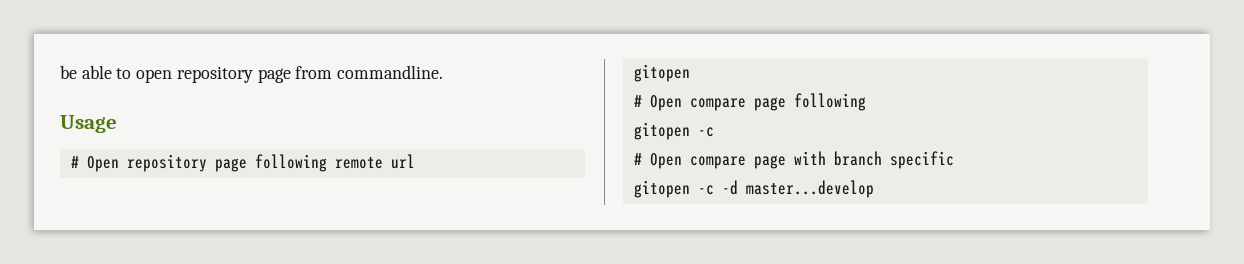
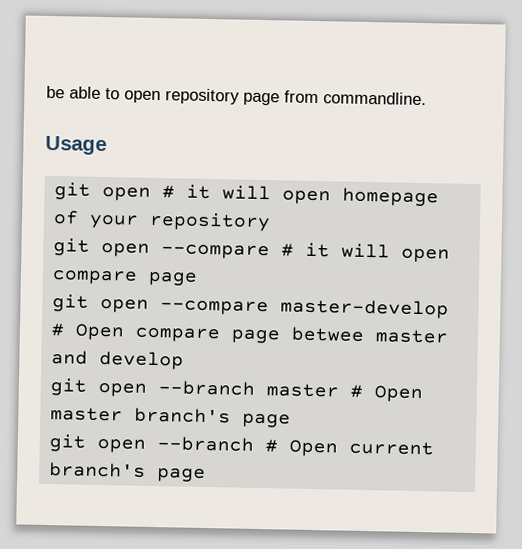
- # Open repository page following remote url
- gitopen
- # Open compare page following
- gitopen -c
- # Open compare page with branch specific
- gitopen -c -d master...develop
+ git open # it will open homepage of your repository
+ git open --compare # it will open compare page
+ git open --compare master-develop # Open compare page betwee master and develop
+ git open --branch master # Open master branch's page
+ git open --branch # Open current branch's page

